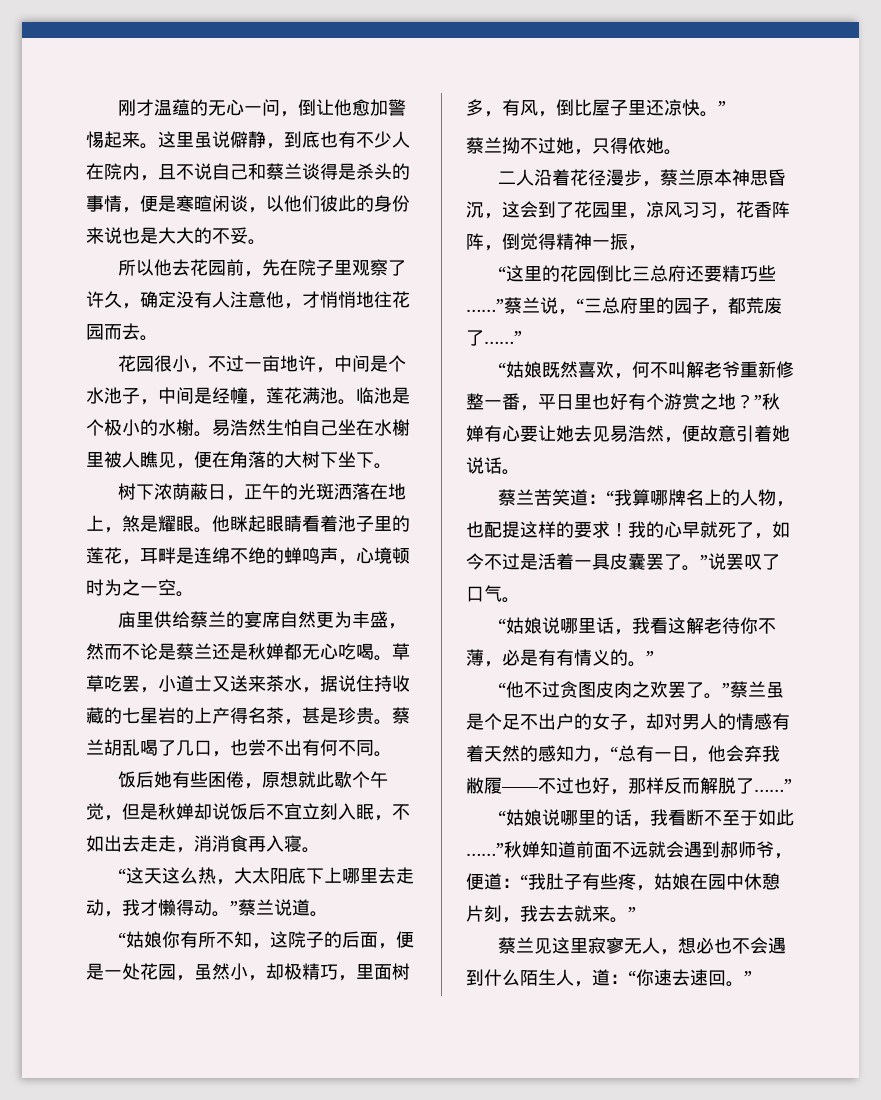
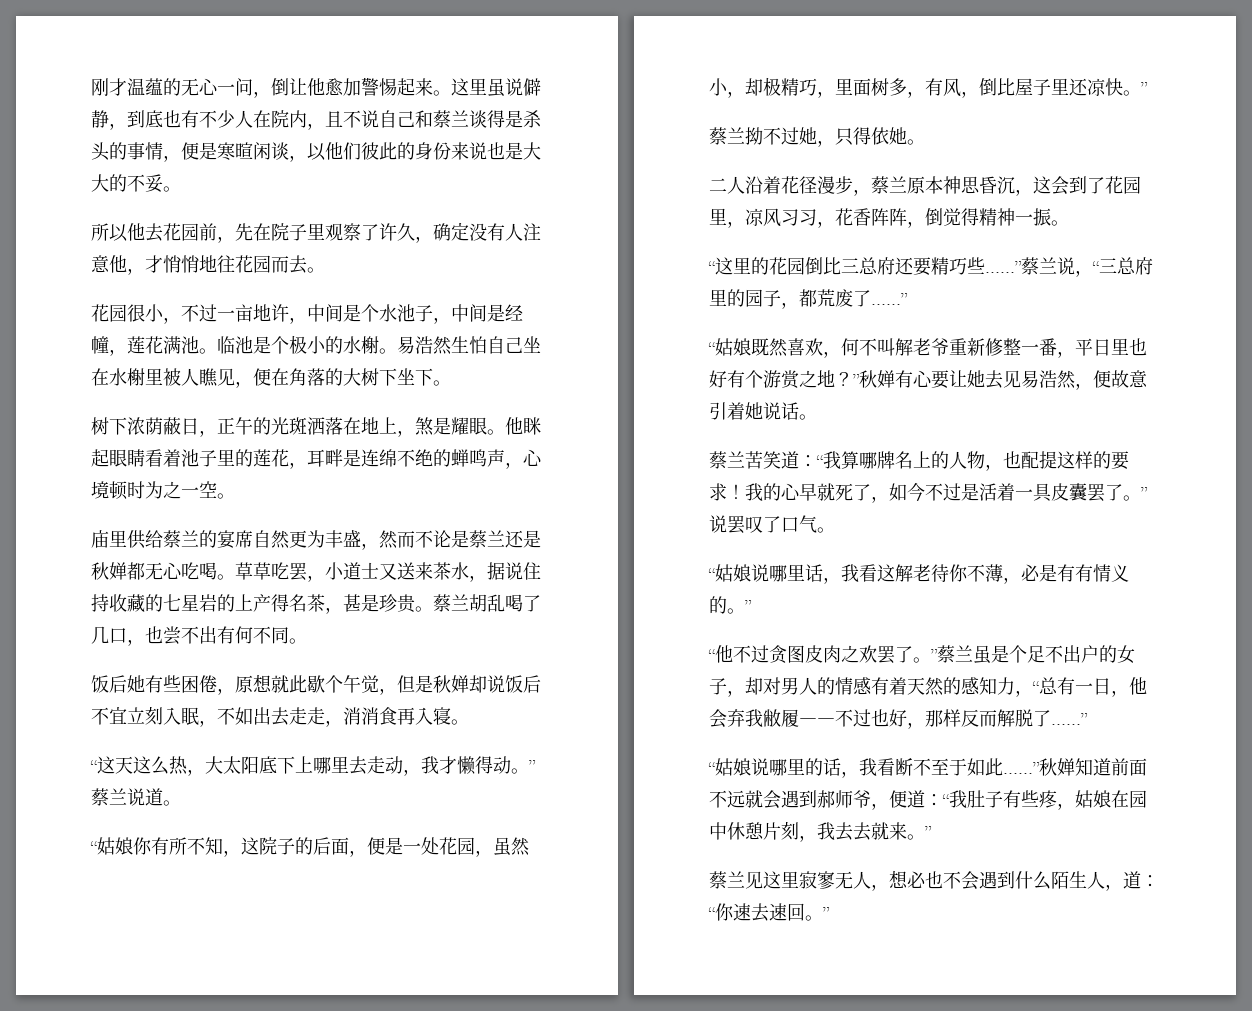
- 二人沿着花径漫步，蔡兰原本神思昏沉，这会到了花园里，凉风习习，花香阵阵，倒觉得精神一振，
+ 二人沿着花径漫步，蔡兰原本神思昏沉，这会到了花园里，凉风习习，花香阵阵，倒觉得精神一振。

